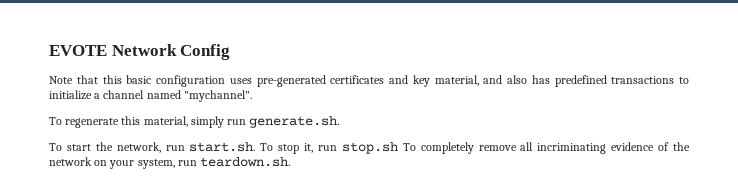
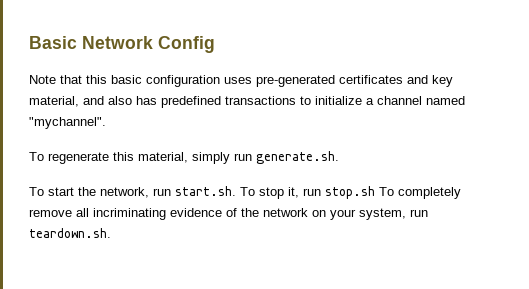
- EVOTE Network Config
+ Basic Network Config

